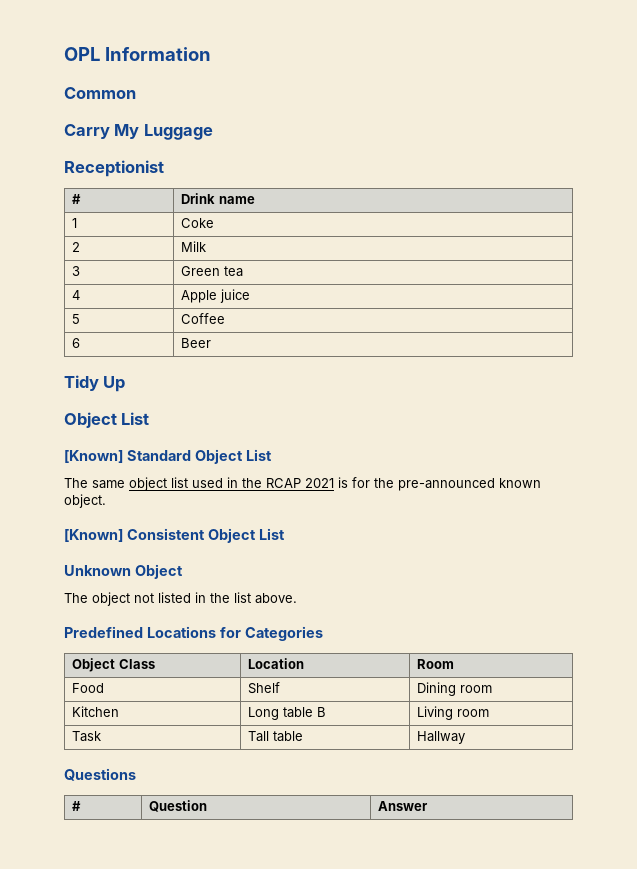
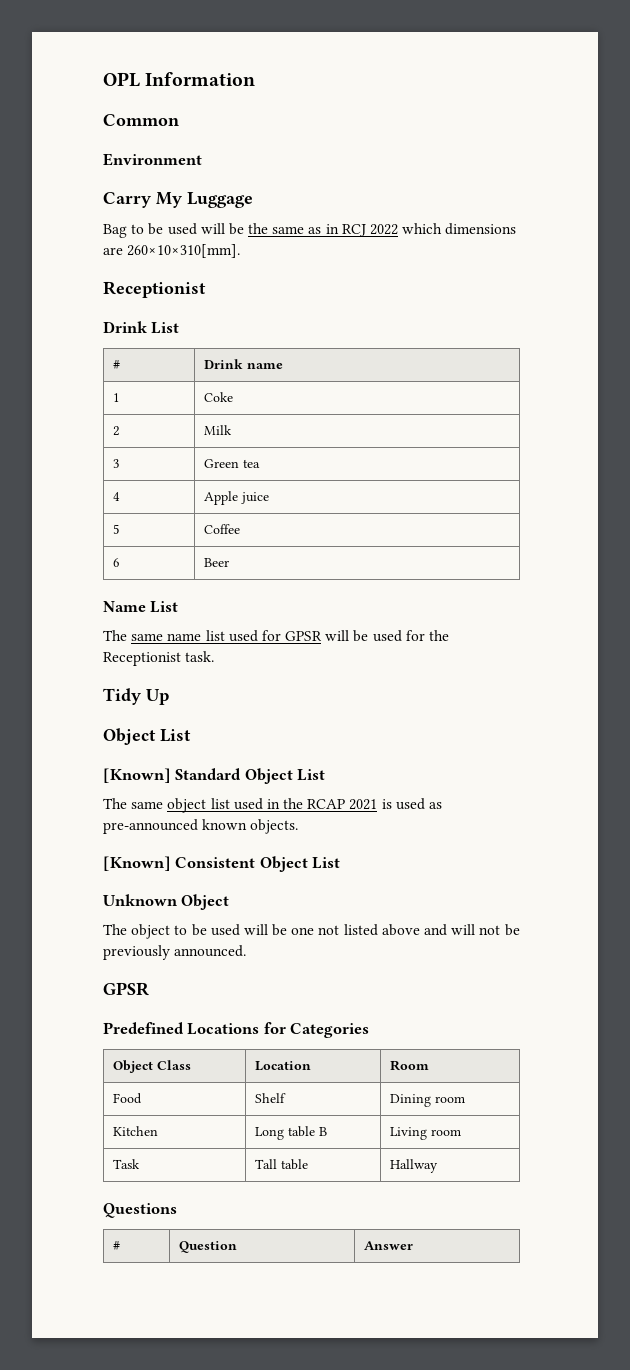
+ Environment
+ Bag to be used will be the same as in RCJ 2022 which dimensions are 260×10×310[mm].
  Receptionist
+ Drink List
+ Name List
+ The same name list used for GPSR will be used for the Receptionist task.
- The same object list used in the RCAP 2021 is for the pre-announced known object.
+ The same object list used in the RCAP 2021 is used as pre-announced known objects.
- The object not listed in the list above.
+ The object to be used will be one not listed above and will not be previously announced.
+ GPSR

